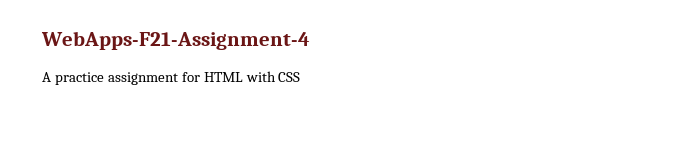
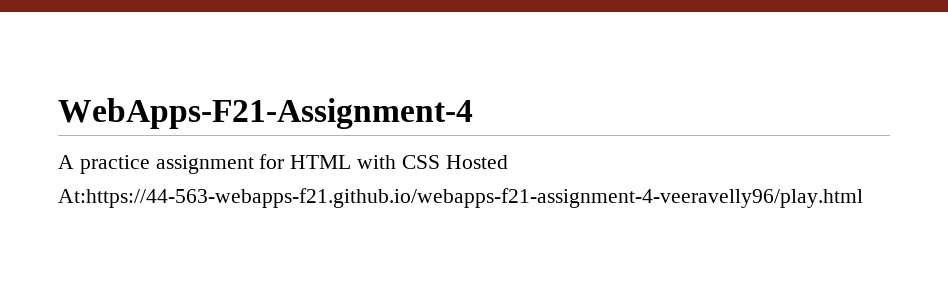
- A practice assignment for HTML with CSS
+ A practice assignment for HTML with CSS Hosted At:https://44-563-webapps-f21.github.io/webapps-f21-assignment-4-veeravelly96/play.html

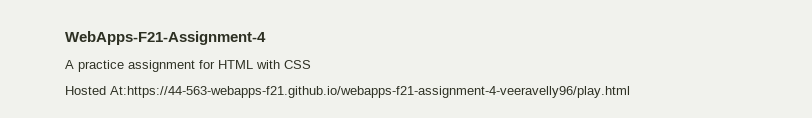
- A practice assignment for HTML with CSS Hosted At:https://44-563-webapps-f21.github.io/webapps-f21-assignment-4-veeravelly96/play.html
+ A practice assignment for HTML with CSS
+ Hosted At:https://44-563-webapps-f21.github.io/webapps-f21-assignment-4-veeravelly96/play.html

